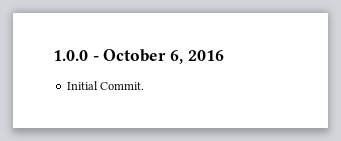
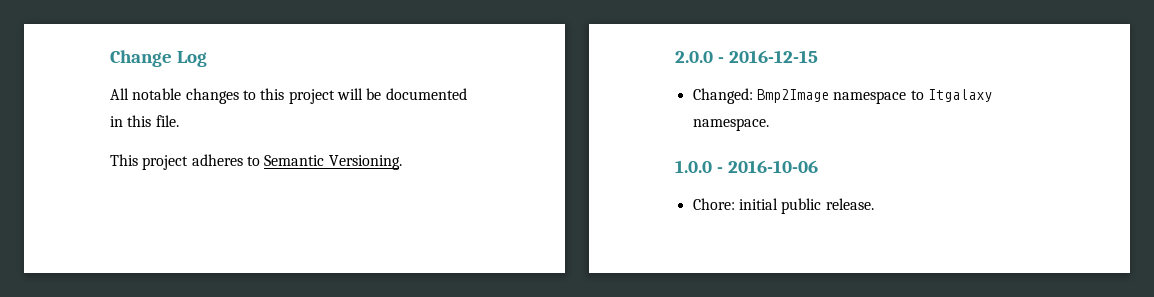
- 1.0.0 - October 6, 2016
- Initial Commit.
+ Change Log
+ All notable changes to this project will be documented in this file.
+ This project adheres to Semantic Versioning.
+ 2.0.0 - 2016-12-15
+ Changed: Bmp2Image namespace to Itgalaxy namespace.
+ 1.0.0 - 2016-10-06
+ Chore: initial public release.

